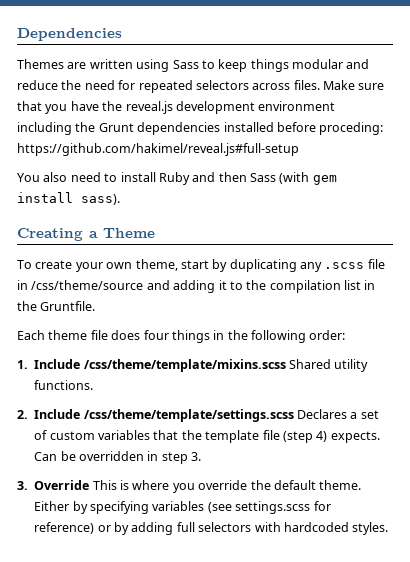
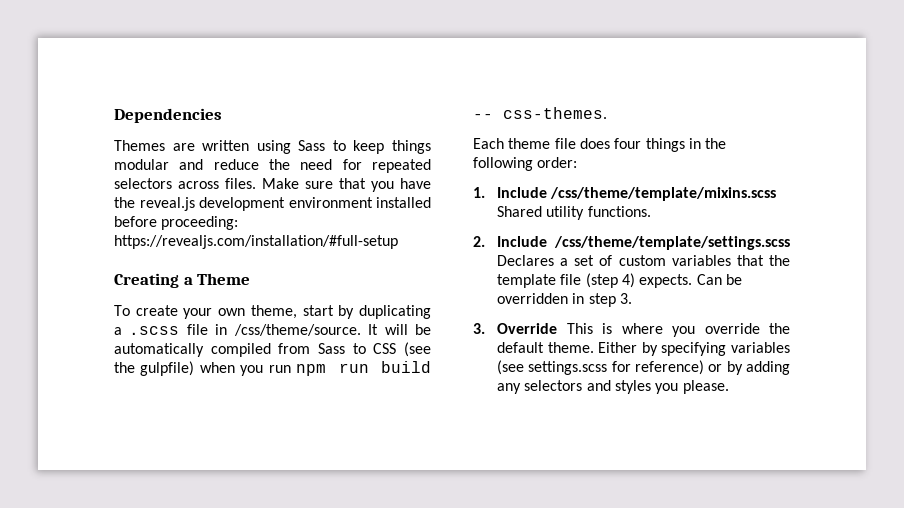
- Make sure that you have the reveal.js development environment including the Grunt dependencies installed before proceding: https://github.com/hakimel/reveal.js#full-setup
- You also need to install Ruby and then Sass (with gem install sass).
+ Make sure that you have the reveal.js development environment installed before proceeding: https://revealjs.com/installation/#full-setup
- To create your own theme, start by duplicating any .scss file in /css/theme/source and adding it to the compilation list in the Gruntfile.
+ To create your own theme, start by duplicating a .scss file in /css/theme/source. It will be automatically compiled from Sass to CSS (see the gulpfile) when you run npm run build -- css-themes.
- Either by specifying variables (see settings.scss for reference) or by adding full selectors with hardcoded styles.
+ Either by specifying variables (see settings.scss for reference) or by adding any selectors and styles you please.

